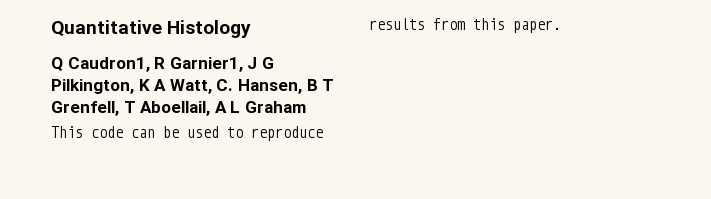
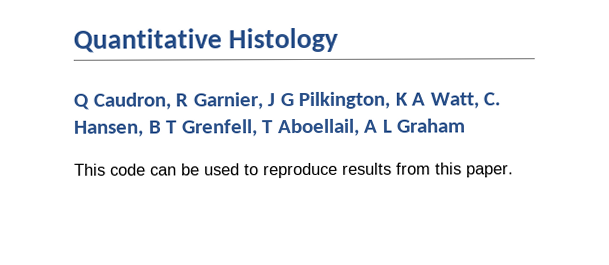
- Q Caudron1, R Garnier1, J G Pilkington, K A Watt, C. Hansen, B T Grenfell, T Aboellail, A L Graham
+ Q Caudron, R Garnier, J G Pilkington, K A Watt, C. Hansen, B T Grenfell, T Aboellail, A L Graham

